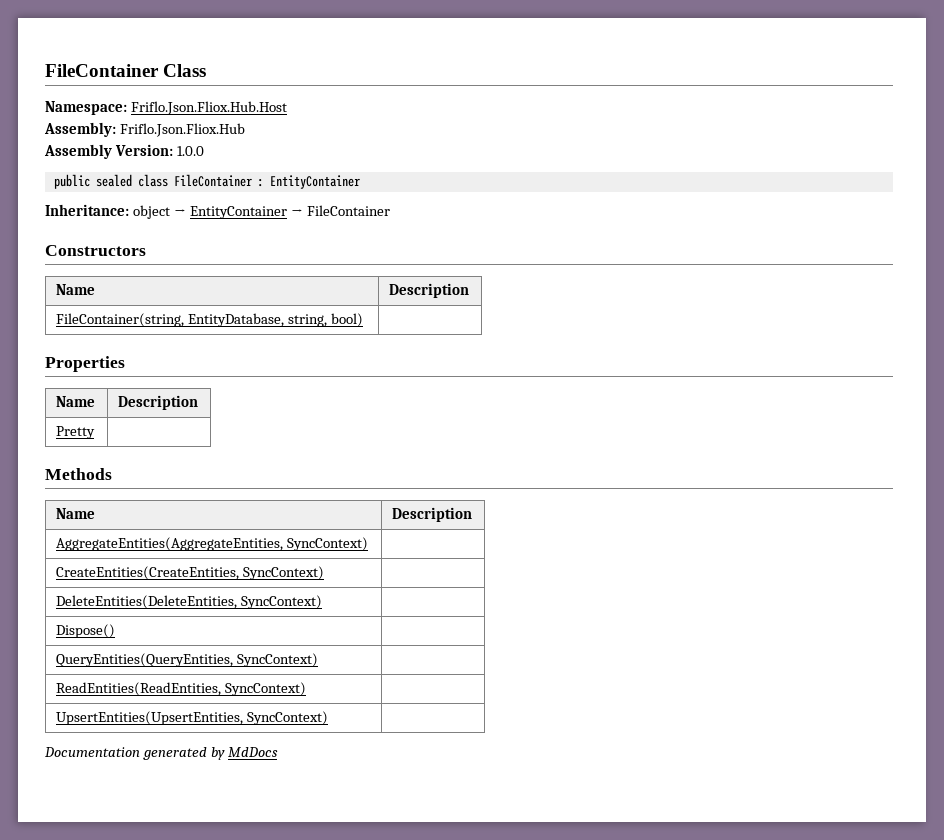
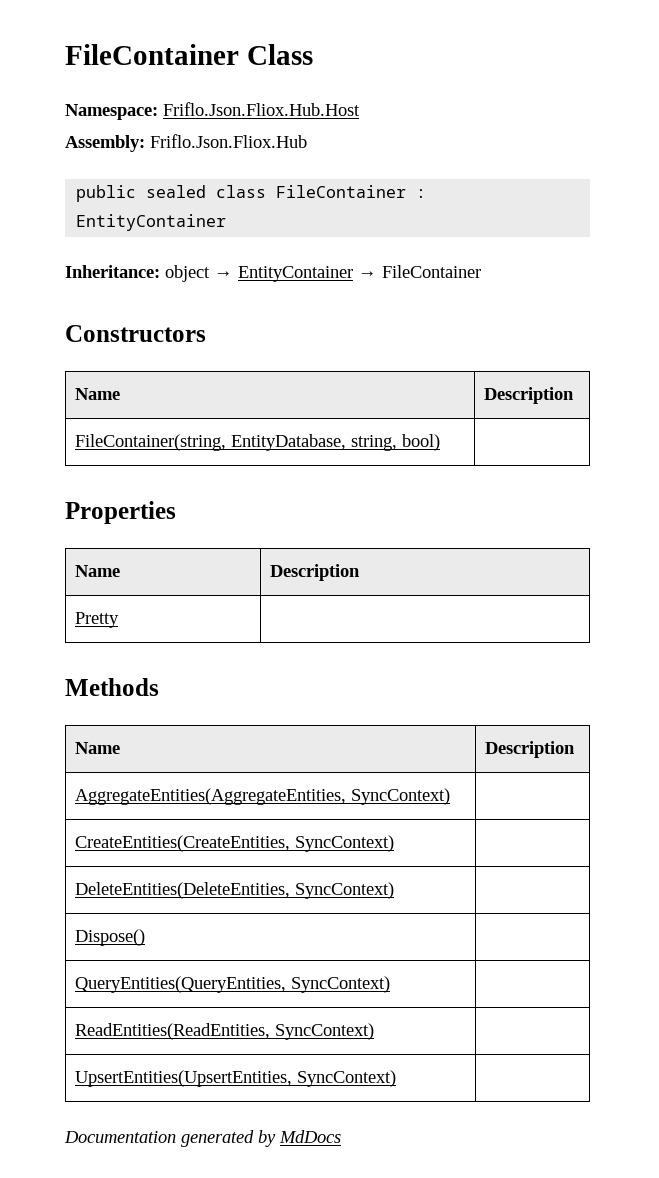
- Assembly Version: 1.0.0

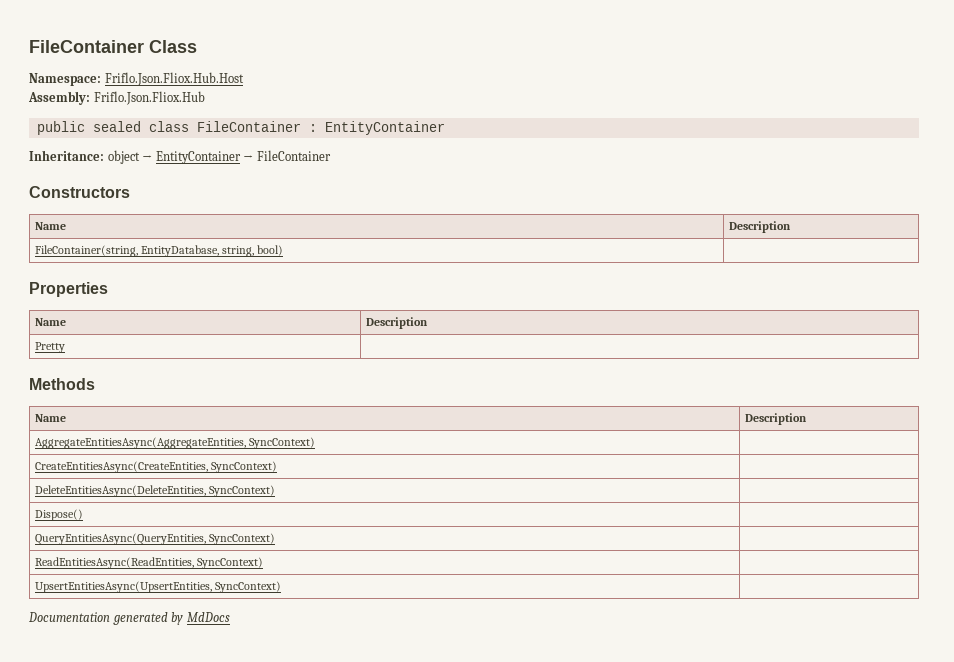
- AggregateEntities(AggregateEntities, SyncContext) |
- CreateEntities(CreateEntities, SyncContext) |
- DeleteEntities(DeleteEntities, SyncContext) |
+ AggregateEntitiesAsync(AggregateEntities, SyncContext) |
+ CreateEntitiesAsync(CreateEntities, SyncContext) |
+ DeleteEntitiesAsync(DeleteEntities, SyncContext) |
- QueryEntities(QueryEntities, SyncContext) |
- ReadEntities(ReadEntities, SyncContext) |
- UpsertEntities(UpsertEntities, SyncContext) |
+ QueryEntitiesAsync(QueryEntities, SyncContext) |
+ ReadEntitiesAsync(ReadEntities, SyncContext) |
+ UpsertEntitiesAsync(UpsertEntities, SyncContext) |

